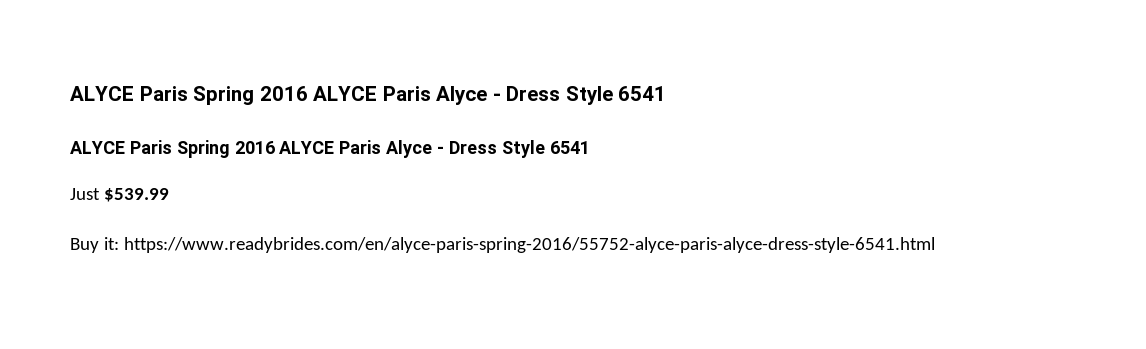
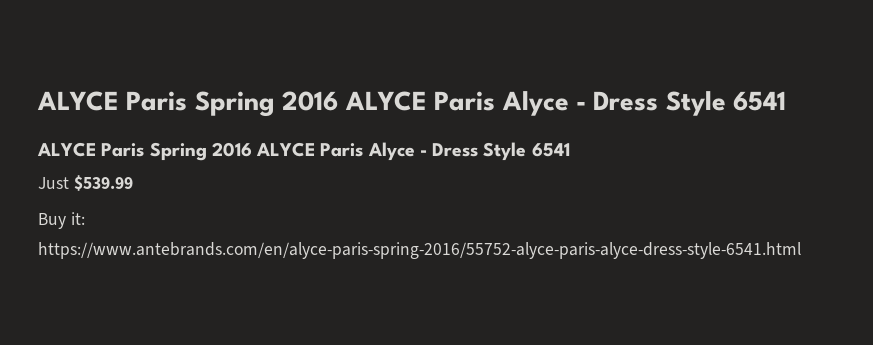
- Buy it: https://www.readybrides.com/en/alyce-paris-spring-2016/55752-alyce-paris-alyce-dress-style-6541.html
+ Buy it: https://www.antebrands.com/en/alyce-paris-spring-2016/55752-alyce-paris-alyce-dress-style-6541.html

